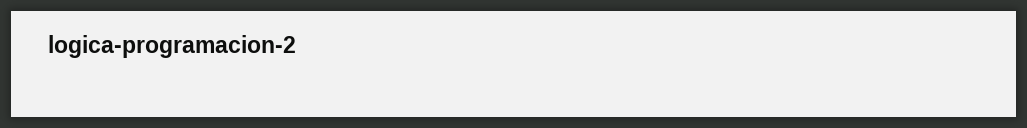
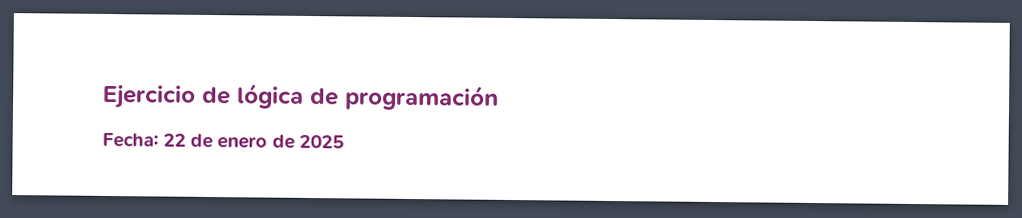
- logica-programacion-2
+ Ejercicio de lógica de programación
+ Fecha: 22 de enero de 2025

